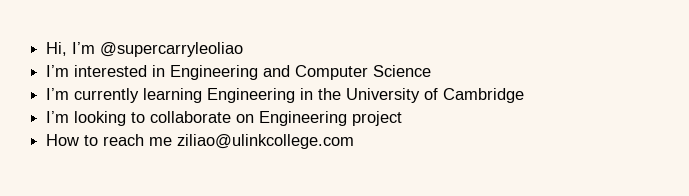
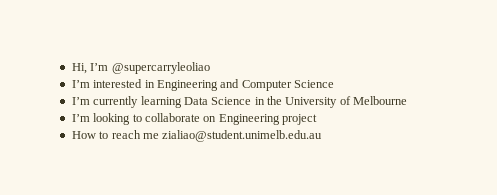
- I’m currently learning Engineering in the University of Cambridge
+ I’m currently learning Data Science in the University of Melbourne
- How to reach me ziliao@ulinkcollege.com
+ How to reach me zialiao@student.unimelb.edu.au

